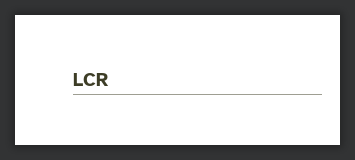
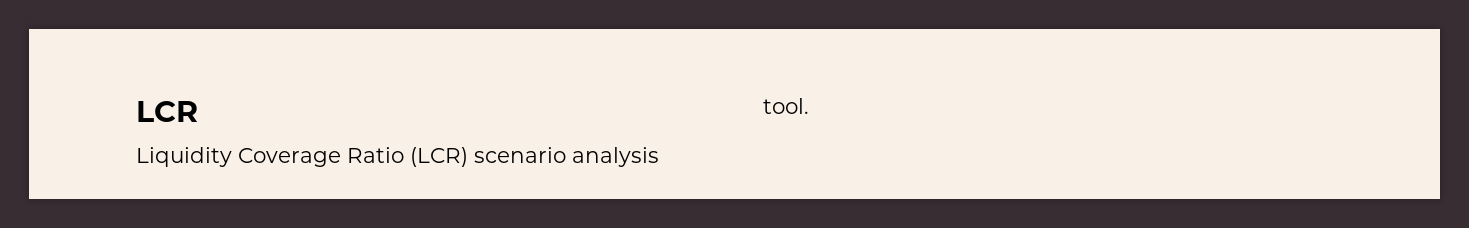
+ Liquidity Coverage Ratio (LCR) scenario analysis tool.

